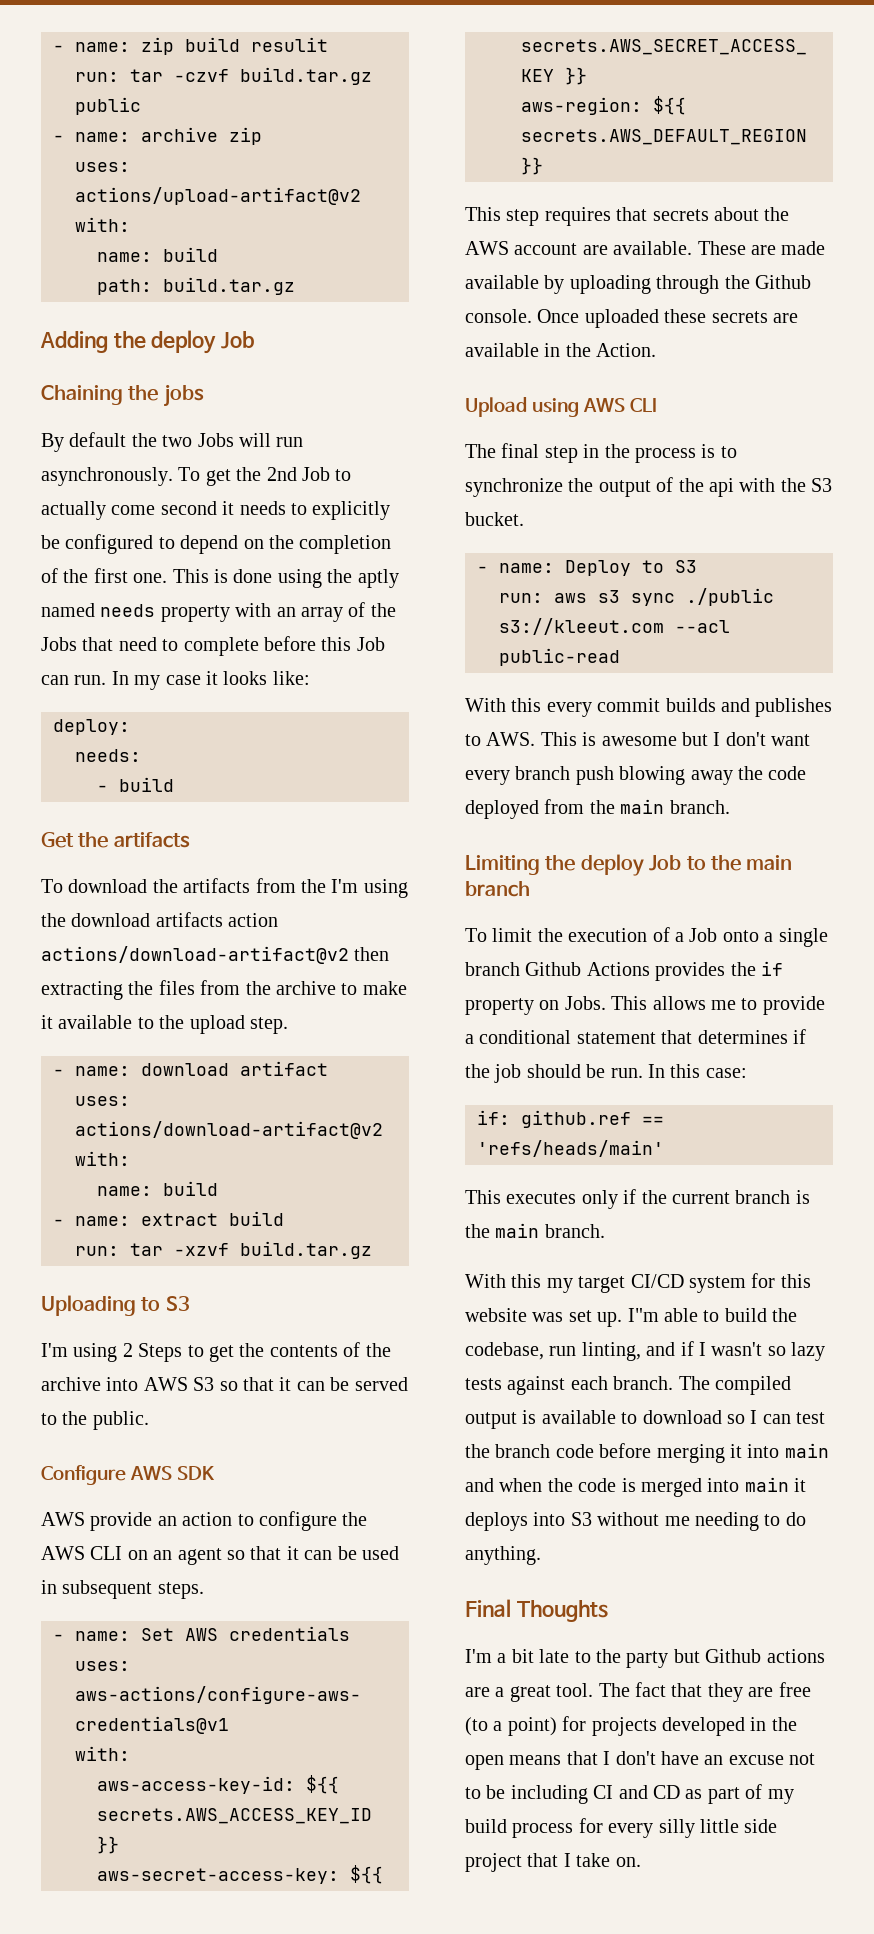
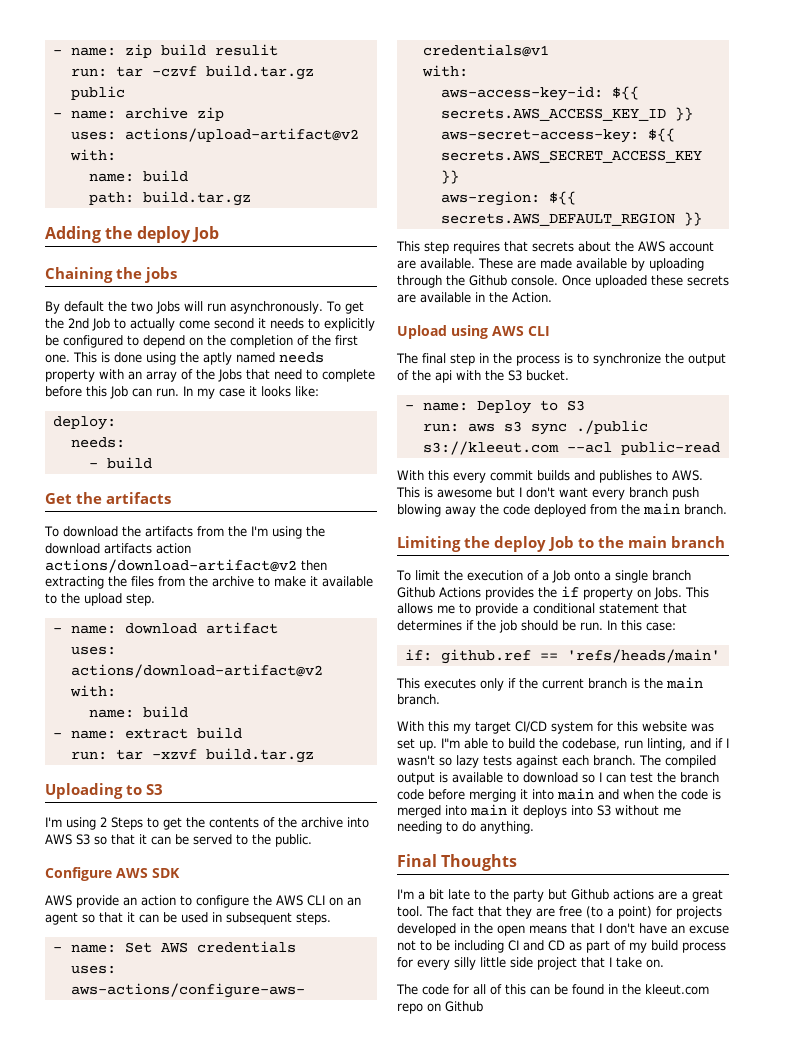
+ The code for all of this can be found in the kleeut.com repo on Github

